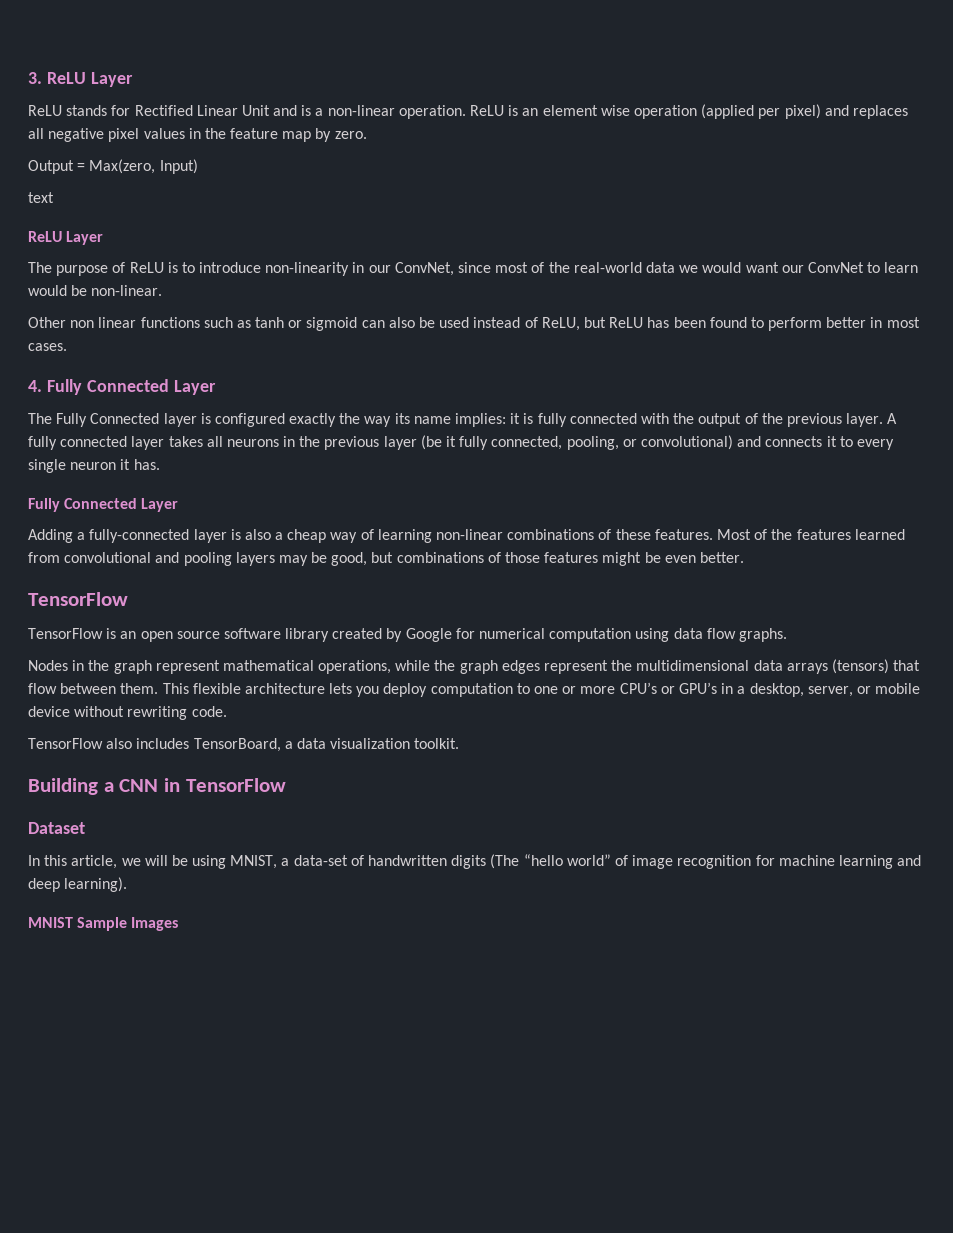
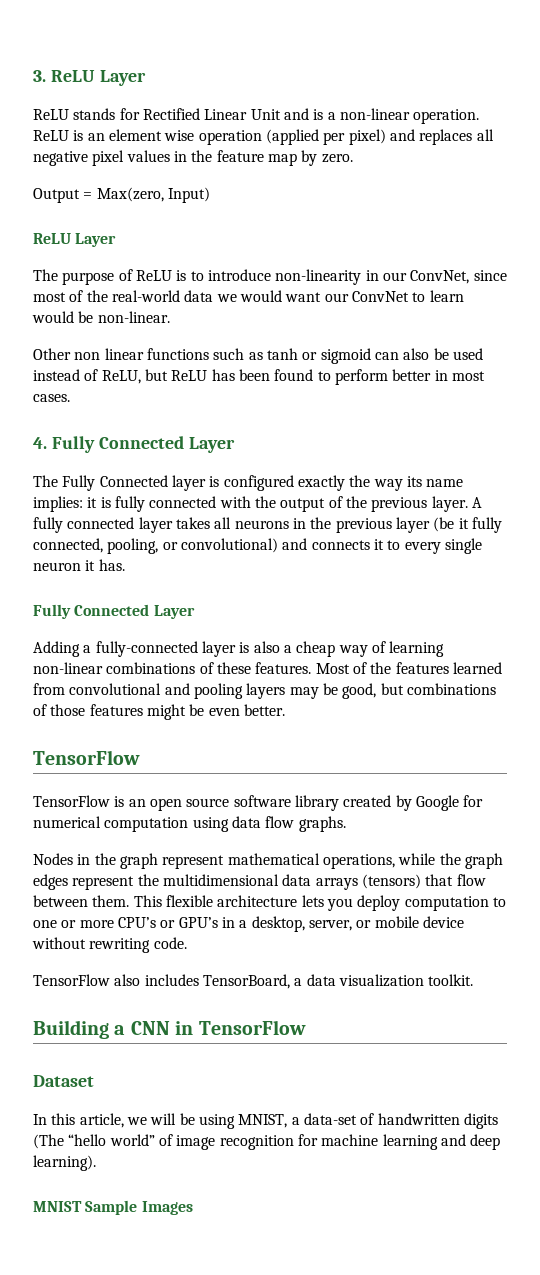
- text

